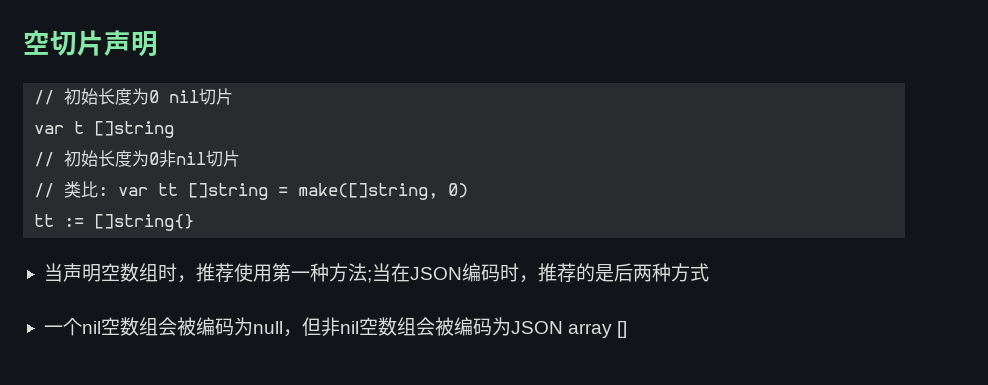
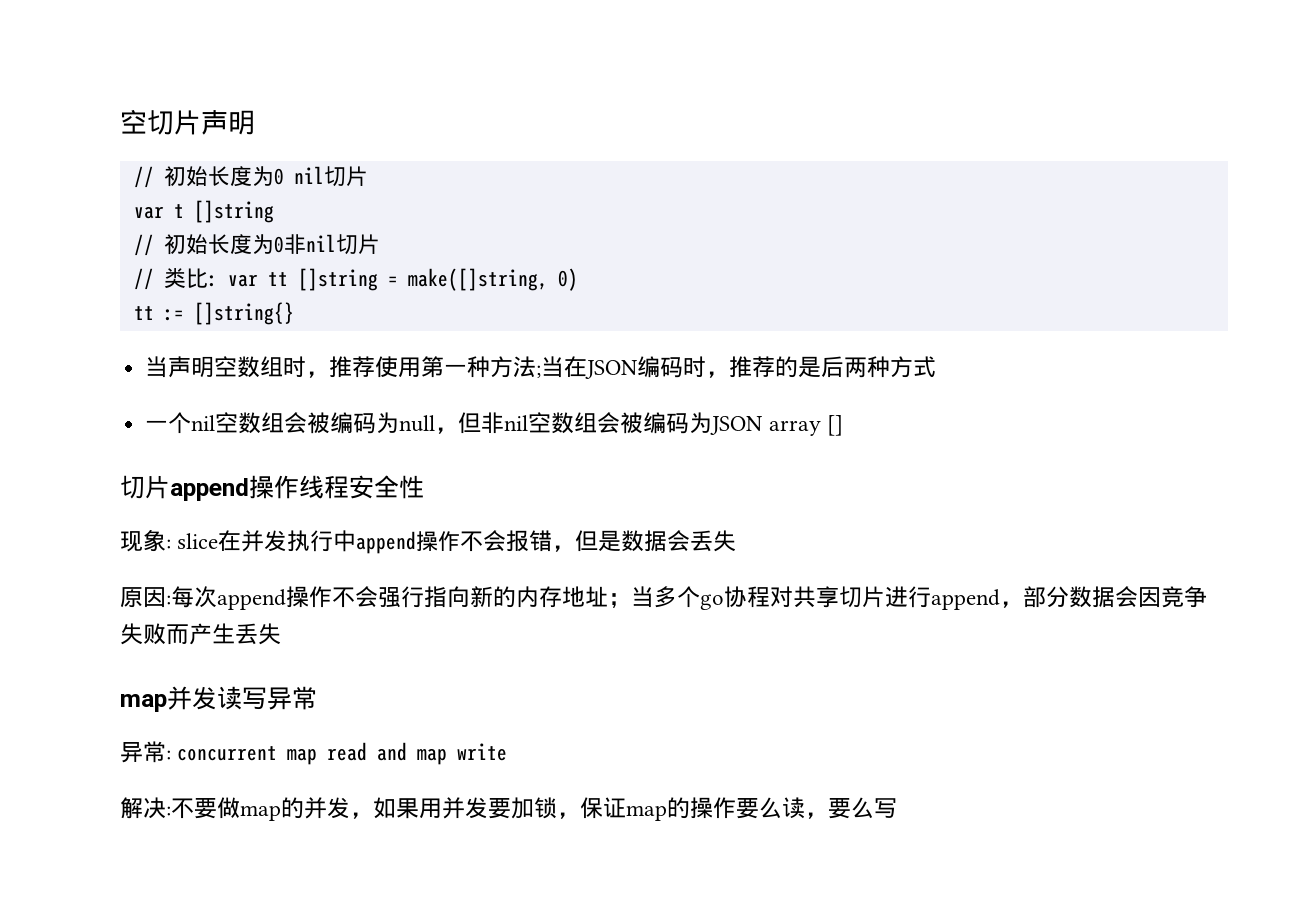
+ 切片append操作线程安全性
+ 现象: slice在并发执行中append操作不会报错，但是数据会丢失
+ 原因:每次append操作不会强行指向新的内存地址；当多个go协程对共享切片进行append，部分数据会因竞争失败而产生丢失
+ map并发读写异常
+ 异常: concurrent map read and map write
+ 解决:不要做map的并发，如果用并发要加锁，保证map的操作要么读，要么写

